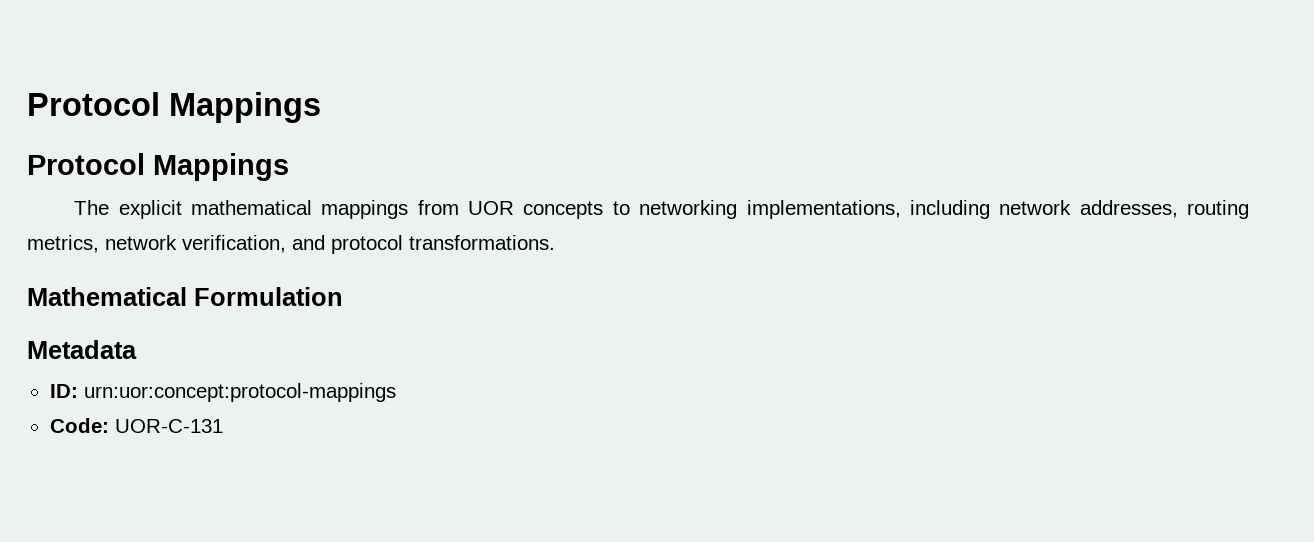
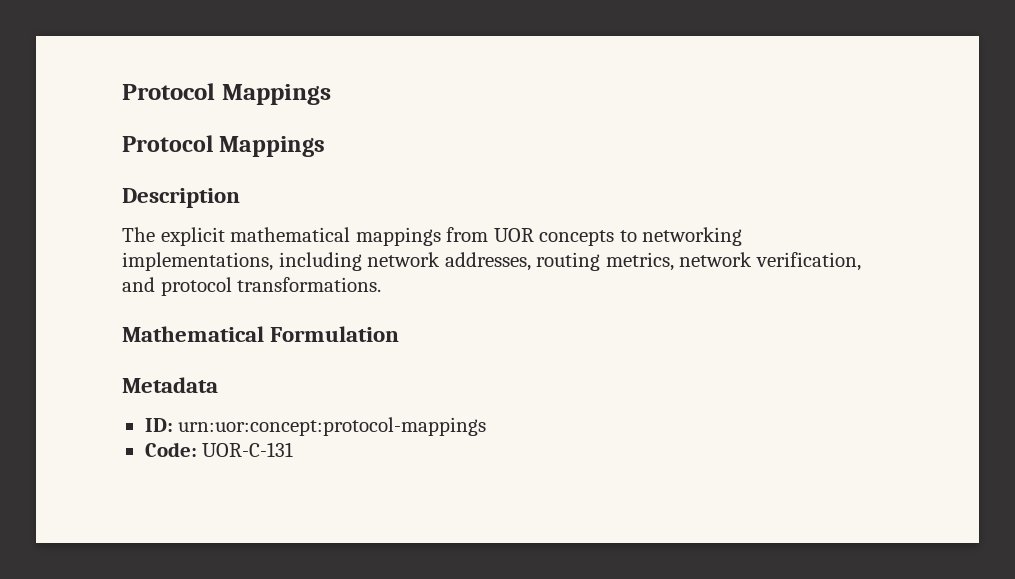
+ Description

